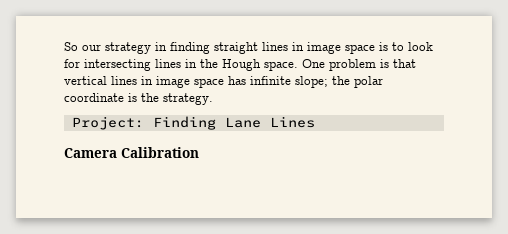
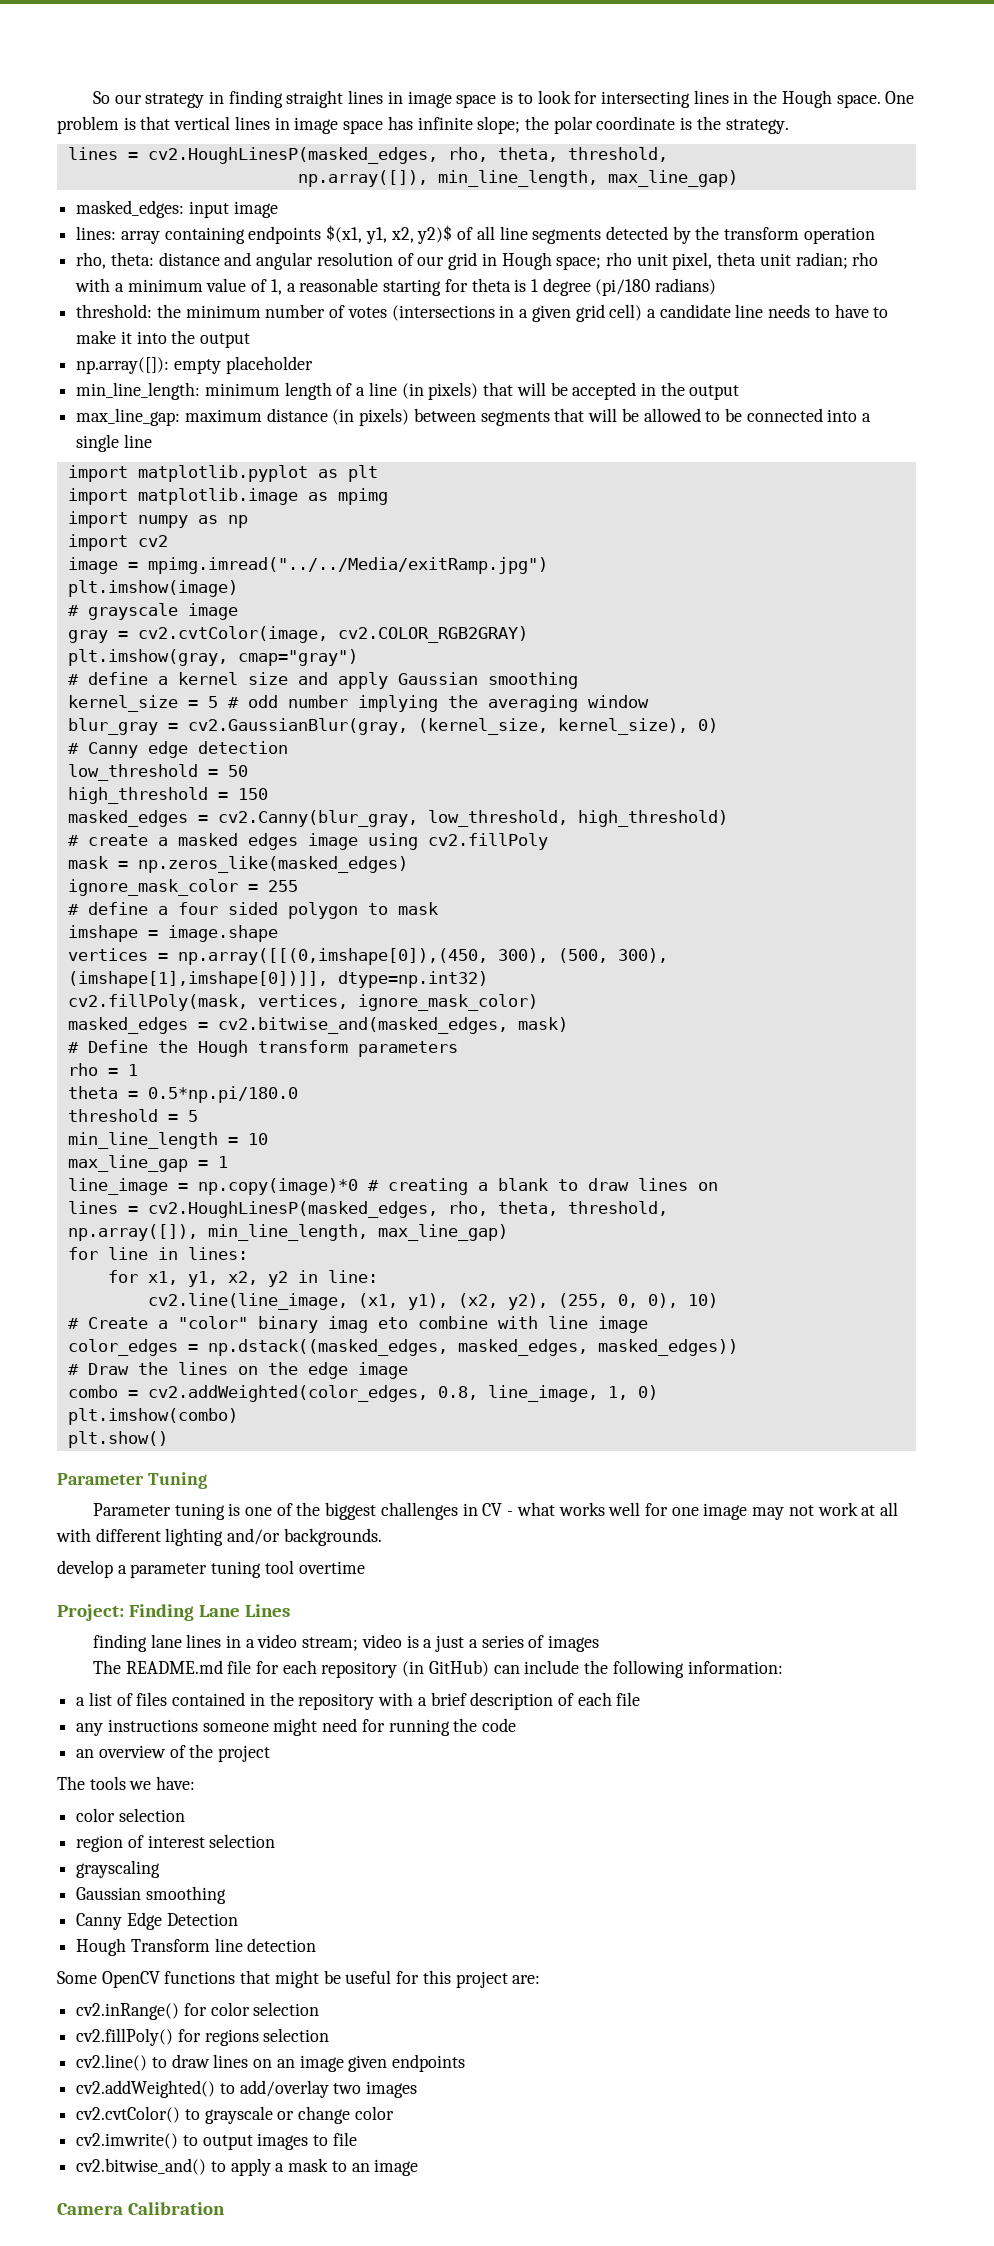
  One problem is that vertical lines in image space has infinite slope; the polar coordinate is the strategy.
+ lines = cv2.HoughLinesP(masked_edges, rho, theta, threshold,
+ np.array([]), min_line_length, max_line_gap)
+ masked_edges: input image
+ lines: array containing endpoints $(x1, y1, x2, y2)$ of all line segments detected by the transform operation
+ rho, theta: distance and angular resolution of our grid in Hough space; rho unit pixel, theta unit radian; rho with a minimum value of 1, a reasonable starting for theta is 1 degree (pi/180 radians)
+ threshold: the minimum number of votes (intersections in a given grid cell) a candidate line needs to have to make it into the output
+ np.array([]): empty placeholder
+ min_line_length: minimum length of a line (in pixels) that will be accepted in the output
+ max_line_gap: maximum distance (in pixels) between segments that will be allowed to be connected into a single line
+ import matplotlib.pyplot as plt
+ import matplotlib.image as mpimg
+ import numpy as np
+ import cv2
+ image = mpimg.imread("../../Media/exitRamp.jpg")
+ plt.imshow(image)
+ # grayscale image
+ gray = cv2.cvtColor(image, cv2.COLOR_RGB2GRAY)
+ plt.imshow(gray, cmap="gray")
+ # define a kernel size and apply Gaussian smoothing
+ kernel_size = 5 # odd number implying the averaging window
+ blur_gray = cv2.GaussianBlur(gray, (kernel_size, kernel_size), 0)
+ # Canny edge detection
+ low_threshold = 50
+ high_threshold = 150
+ masked_edges = cv2.Canny(blur_gray, low_threshold, high_threshold)
+ # create a masked edges image using cv2.fillPoly
+ mask = np.zeros_like(masked_edges)
+ ignore_mask_color = 255
+ # define a four sided polygon to mask
+ imshape = image.shape
+ vertices = np.array([[(0,imshape[0]),(450, 300), (500, 300), (imshape[1],imshape[0])]], dtype=np.int32)
+ cv2.fillPoly(mask, vertices, ignore_mask_color)
+ masked_edges = cv2.bitwise_and(masked_edges, mask)
+ # Define the Hough transform parameters
+ rho = 1
+ theta = 0.5*np.pi/180.0
+ threshold = 5
+ min_line_length = 10
+ max_line_gap = 1
+ line_image = np.copy(image)*0 # creating a blank to draw lines on
+ lines = cv2.HoughLinesP(masked_edges, rho, theta, threshold,
+ np.array([]), min_line_length, max_line_gap)
+ for line in lines:
+ for x1, y1, x2, y2 in line:
+ cv2.line(line_image, (x1, y1), (x2, y2), (255, 0, 0), 10)
+ # Create a "color" binary imag eto combine with line image
+ color_edges = np.dstack((masked_edges, masked_edges, masked_edges))
+ # Draw the lines on the edge image
+ combo = cv2.addWeighted(color_edges, 0.8, line_image, 1, 0)
+ plt.imshow(combo)
+ plt.show()
+ Parameter Tuning
+ Parameter tuning is one of the biggest challenges in CV - what works well for one image may not work at all with different lighting and/or backgrounds.
+ develop a parameter tuning tool overtime
  Project: Finding Lane Lines
+ finding lane lines in a video stream; video is a just a series of images
+ The README.md file for each repository (in GitHub) can include the following information:
+ a list of files contained in the repository with a brief description of each file
+ any instructions someone might need for running the code
+ an overview of the project
+ The tools we have:
+ color selection
+ region of interest selection
+ grayscaling
+ Gaussian smoothing
+ Canny Edge Detection
+ Hough Transform line detection
+ Some OpenCV functions that might be useful for this project are:
+ cv2.inRange() for color selection
+ cv2.fillPoly() for regions selection
+ cv2.line() to draw lines on an image given endpoints
+ cv2.addWeighted() to add/overlay two images
+ cv2.cvtColor() to grayscale or change color
+ cv2.imwrite() to output images to file
+ cv2.bitwise_and() to apply a mask to an image

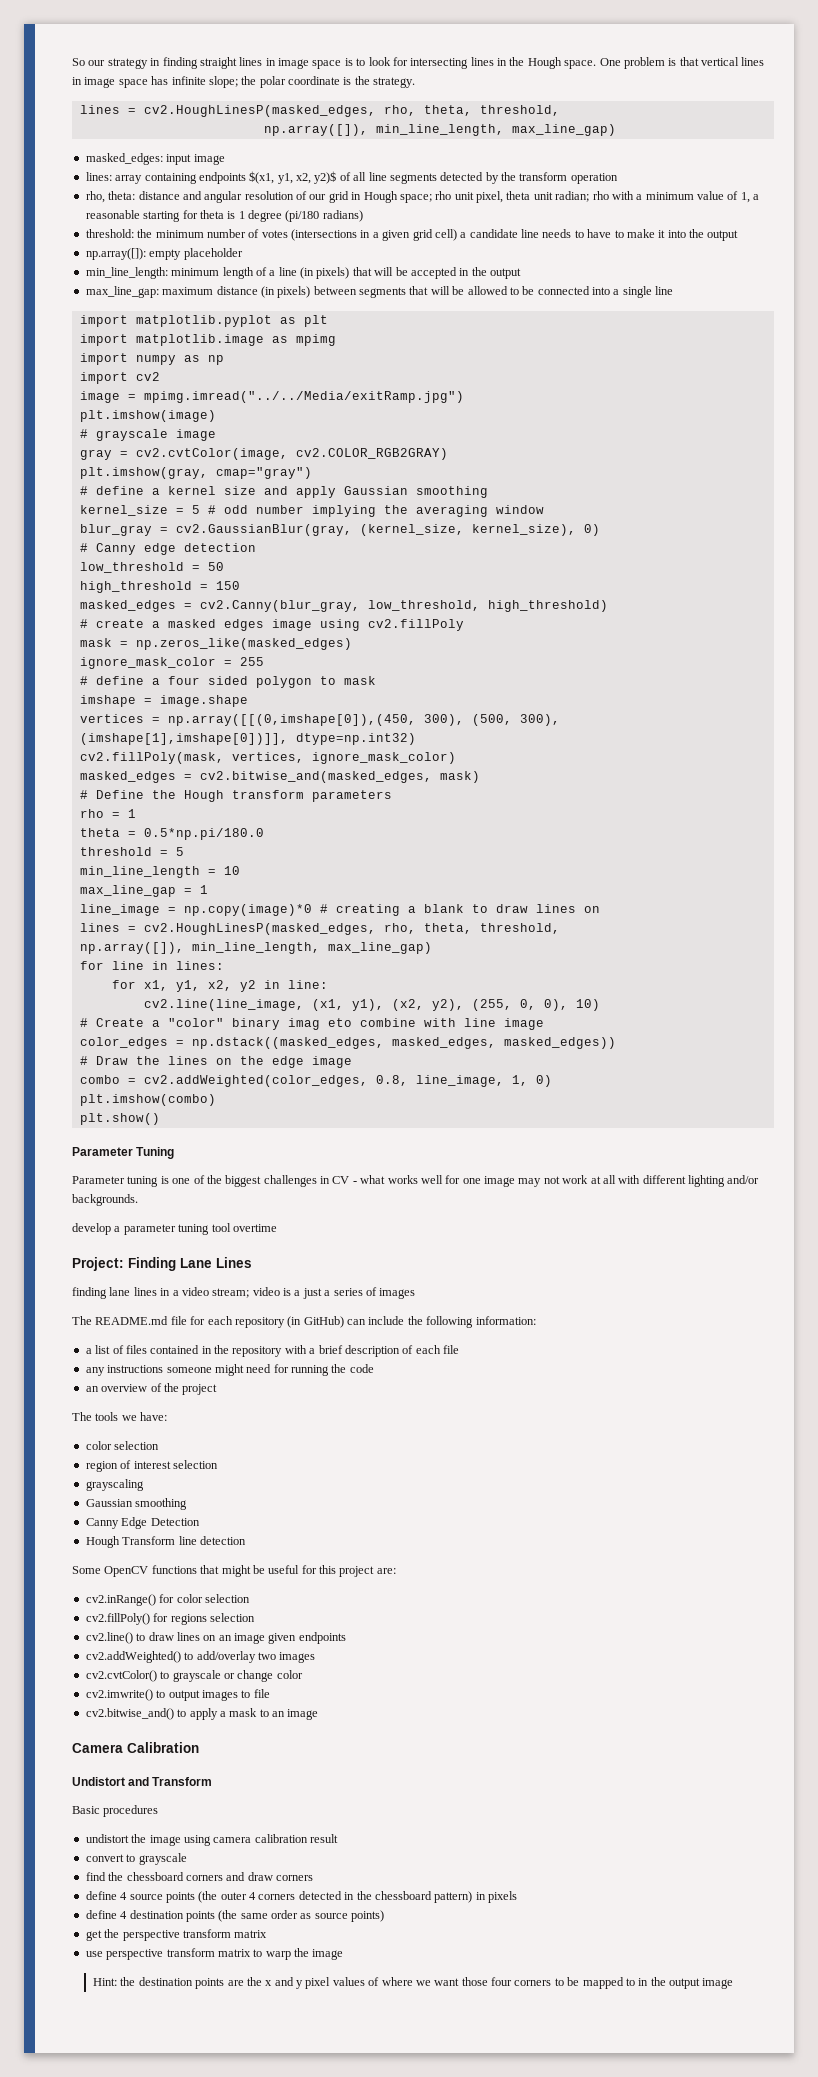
+ Undistort and Transform
+ Basic procedures
+ undistort the image using camera calibration result
+ convert to grayscale
+ find the chessboard corners and draw corners
+ define 4 source points (the outer 4 corners detected in the chessboard pattern) in pixels
+ define 4 destination points (the same order as source points)
+ get the perspective transform matrix
+ use perspective transform matrix to warp the image
+ Hint: the destination points are the x and y pixel values of where we want those four corners to be mapped to in the output image

